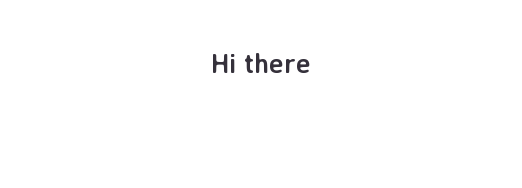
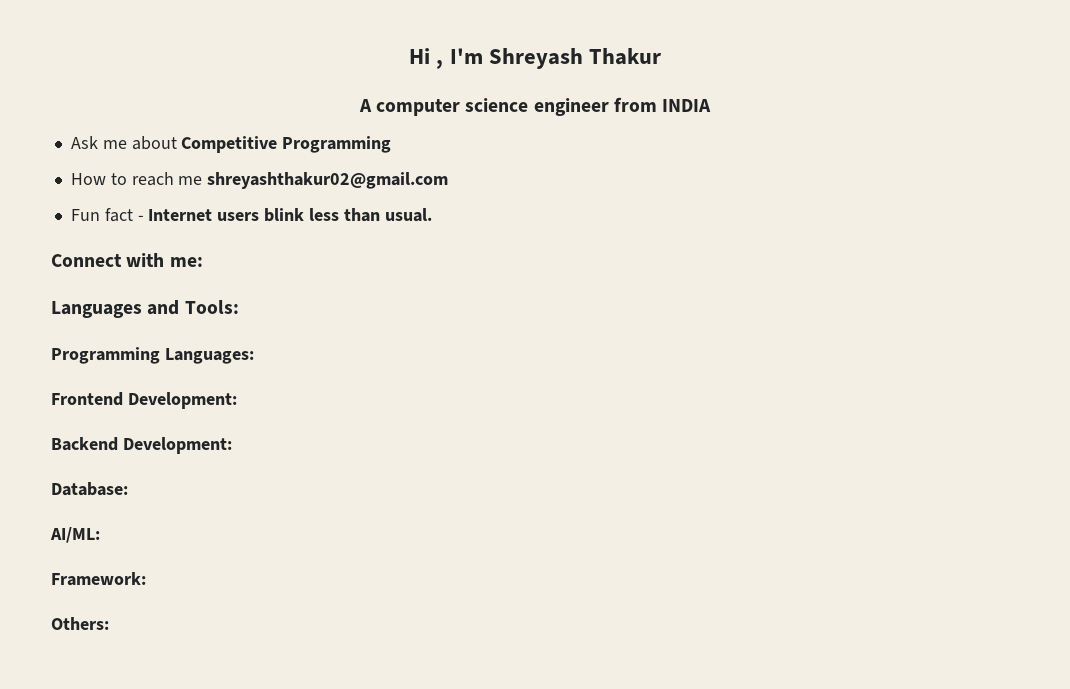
- Hi there
+ Hi , I'm Shreyash Thakur
+ A computer science engineer from INDIA
+ Ask me about Competitive Programming
+ How to reach me shreyashthakur02@gmail.com
+ Fun fact - Internet users blink less than usual.
+ Connect with me:
+ Languages and Tools:
+ Programming Languages:
+ Frontend Development:
+ Backend Development:
+ Database:
+ AI/ML:
+ Framework:
+ Others:

